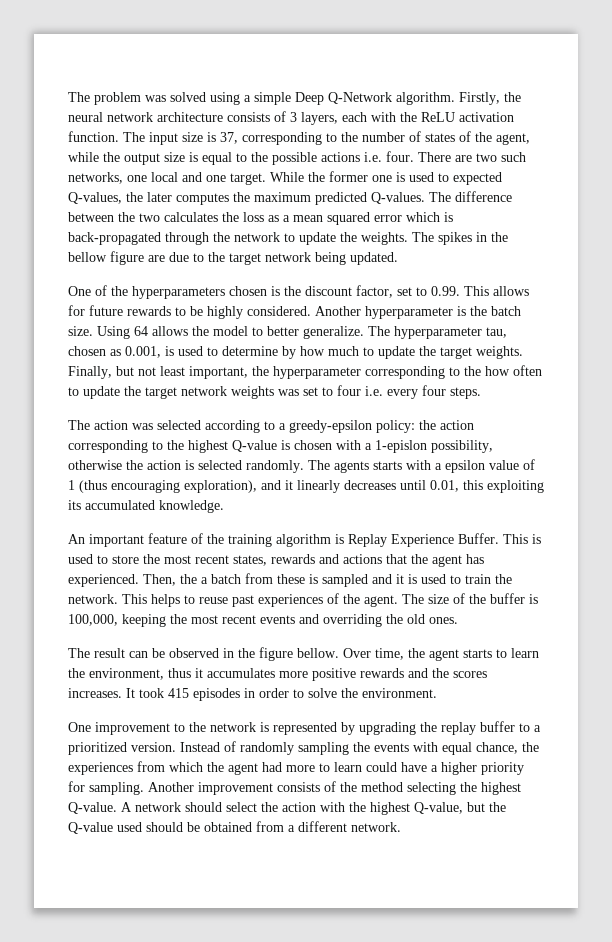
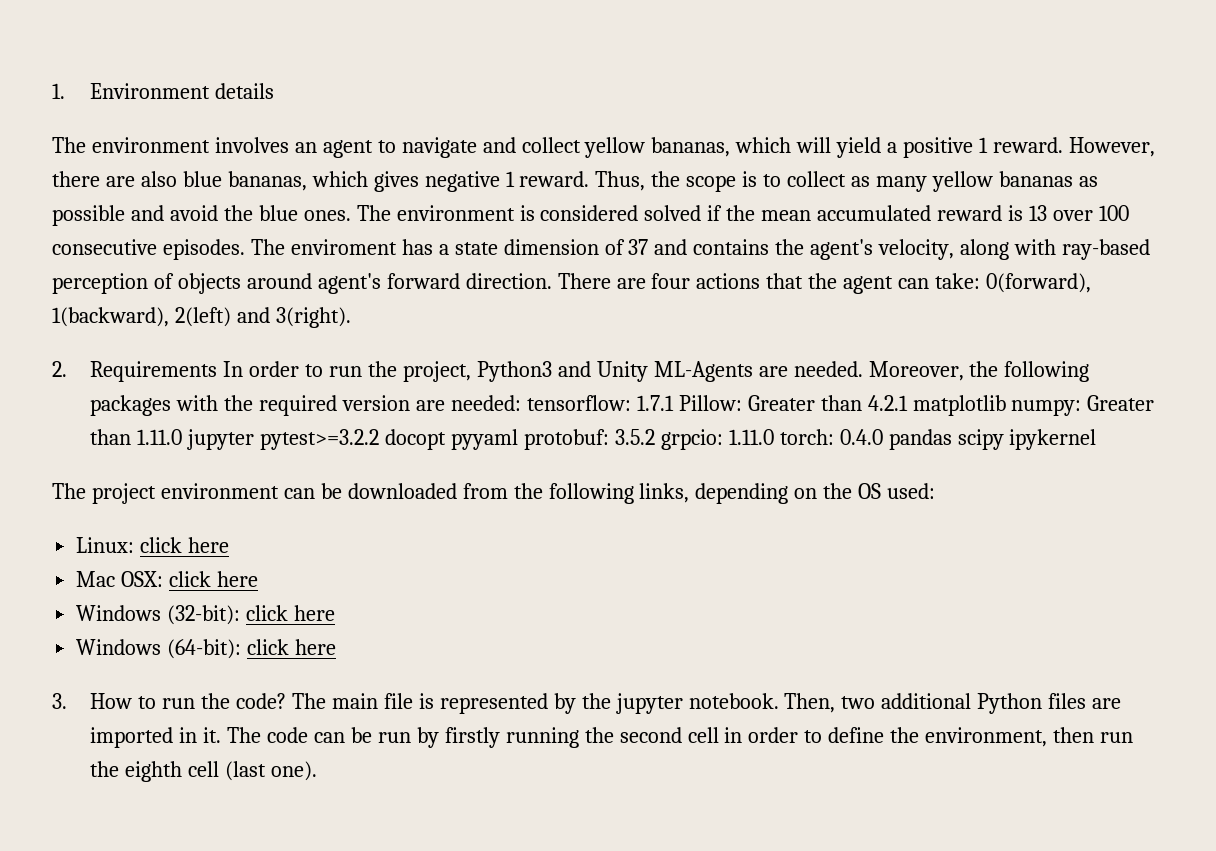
- The problem was solved using a simple Deep Q-Network algorithm. Firstly, the neural network architecture consists of 3 layers, each with the ReLU activation function. The input size is 37, corresponding to the number of states of the agent, while the output size is equal to the possible actions i.e. four. There are two such networks, one local and one target. While the former one is used to expected Q-values, the later computes the maximum predicted Q-values. The difference between the two calculates the loss as a mean squared error which is back-propagated through the network to update the weights. The spikes in the bellow figure are due to the target network being updated.
- One of the hyperparameters chosen is the discount factor, set to 0.99. This allows for future rewards to be highly considered. Another hyperparameter is the batch size. Using 64 allows the model to better generalize. The hyperparameter tau, chosen as 0.001, is used to determine by how much to update the target weights. Finally, but not least important, the hyperparameter corresponding to the how often to update the target network weights was set to four i.e. every four steps.
- The action was selected according to a greedy-epsilon policy: the action corresponding to the highest Q-value is chosen with a 1-epislon possibility, otherwise the action is selected randomly. The agents starts with a epsilon value of 1 (thus encouraging exploration), and it linearly decreases until 0.01, this exploiting its accumulated knowledge.
- An important feature of the training algorithm is Replay Experience Buffer. This is used to store the most recent states, rewards and actions that the agent has experienced. Then, the a batch from these is sampled and it is used to train the network. This helps to reuse past experiences of the agent. The size of the buffer is 100,000, keeping the most recent events and overriding the old ones.
- The result can be observed in the figure bellow. Over time, the agent starts to learn the environment, thus it accumulates more positive rewards and the scores increases. It took 415 episodes in order to solve the environment.
- One improvement to the network is represented by upgrading the replay buffer to a prioritized version. Instead of randomly sampling the events with equal chance, the experiences from which the agent had more to learn could have a higher priority for sampling. Another improvement consists of the method selecting the highest Q-value. A network should select the action with the highest Q-value, but the Q-value used should be obtained from a different network.
+ 1. Environment details
+ The environment involves an agent to navigate and collect yellow bananas, which will yield a positive 1 reward. However, there are also blue bananas, which gives negative 1 reward. Thus, the scope is to collect as many yellow bananas as possible and avoid the blue ones. The environment is considered solved if the mean accumulated reward is 13 over 100 consecutive episodes. The enviroment has a state dimension of 37 and contains the agent's velocity, along with ray-based perception of objects around agent's forward direction. There are four actions that the agent can take: 0(forward), 1(backward), 2(left) and 3(right).
+ 2. Requirements In order to run the project, Python3 and Unity ML-Agents are needed. Moreover, the following packages with the required version are needed: tensorflow: 1.7.1 Pillow: Greater than 4.2.1 matplotlib numpy: Greater than 1.11.0 jupyter pytest>=3.2.2 docopt pyyaml protobuf: 3.5.2 grpcio: 1.11.0 torch: 0.4.0 pandas scipy ipykernel
+ The project environment can be downloaded from the following links, depending on the OS used:
+ Linux: click here
+ Mac OSX: click here
+ Windows (32-bit): click here
+ Windows (64-bit): click here
+ 3. How to run the code? The main file is represented by the jupyter notebook. Then, two additional Python files are imported in it. The code can be run by firstly running the second cell in order to define the environment, then run the eighth cell (last one).

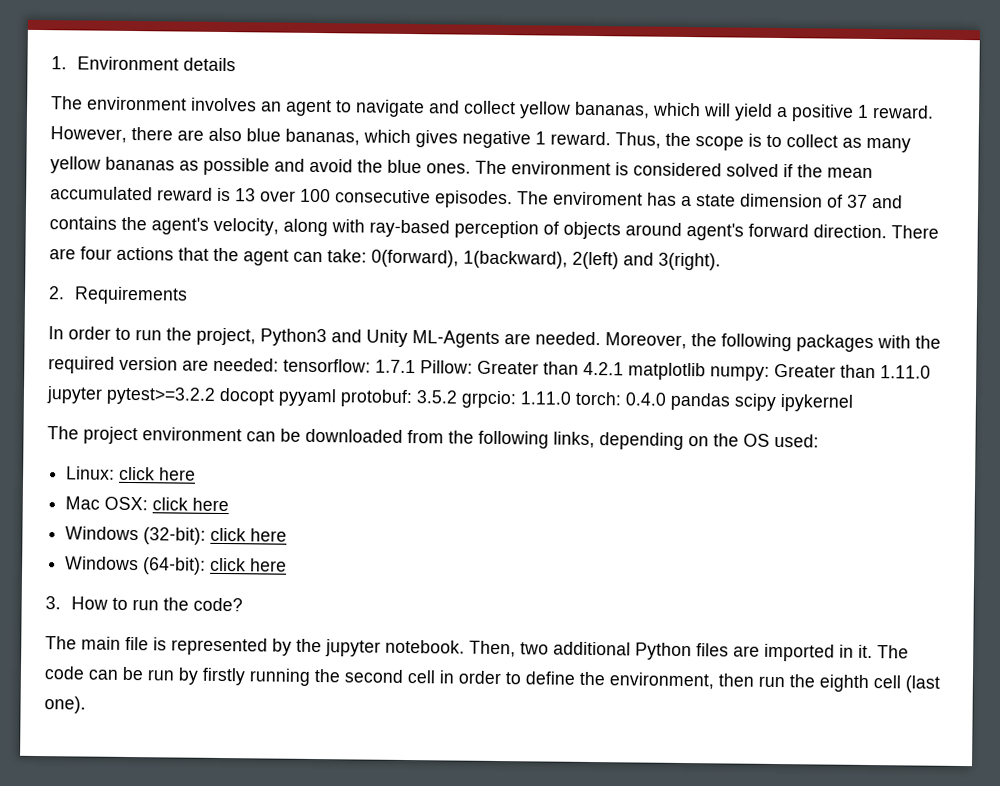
- 2. Requirements In order to run the project, Python3 and Unity ML-Agents are needed.
+ 2. Requirements
+ In order to run the project, Python3 and Unity ML-Agents are needed.
- 3. How to run the code? The main file is represented by the jupyter notebook.
+ 3. How to run the code?
+ The main file is represented by the jupyter notebook.

